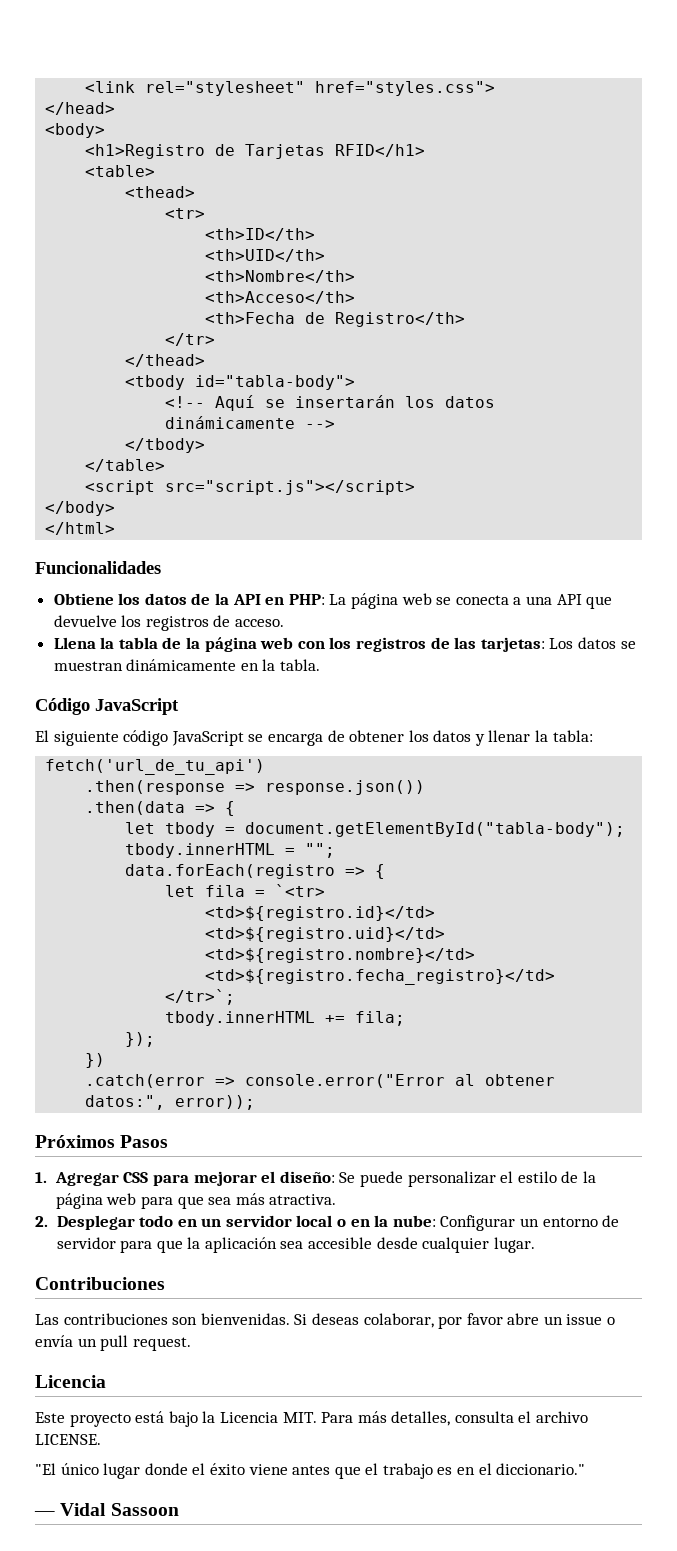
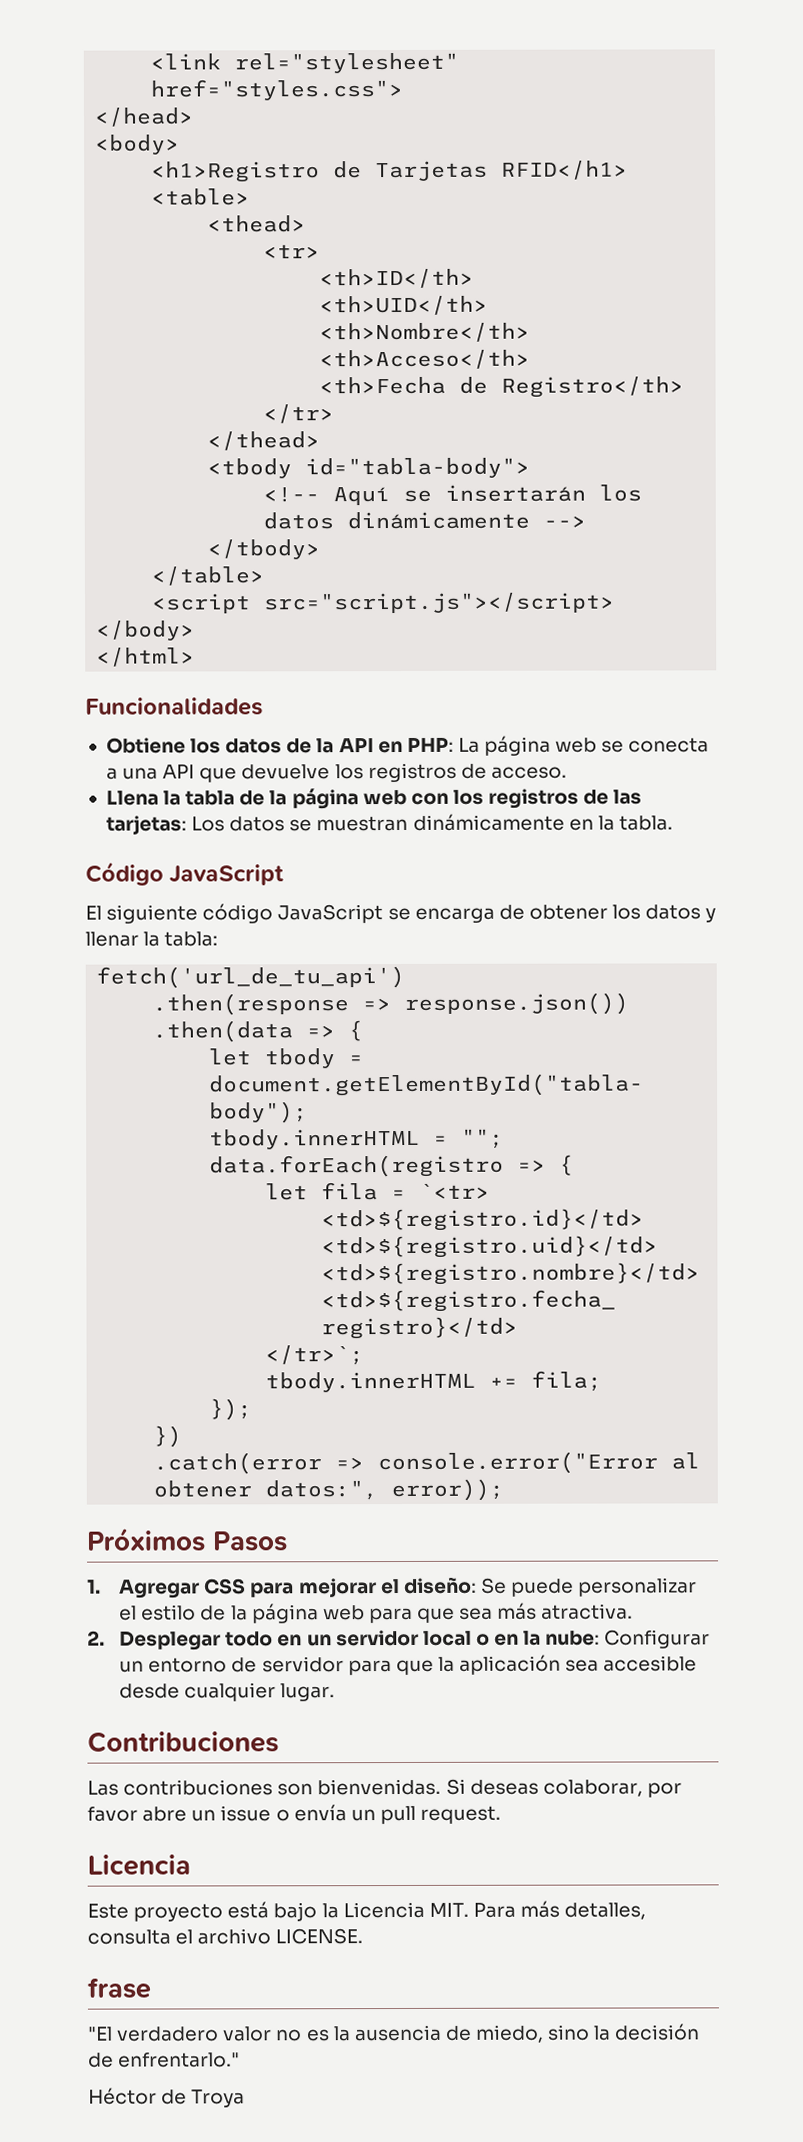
+ frase
- "El único lugar donde el éxito viene antes que el trabajo es en el diccionario."
- — Vidal Sassoon
+ "El verdadero valor no es la ausencia de miedo, sino la decisión de enfrentarlo."
+ Héctor de Troya

